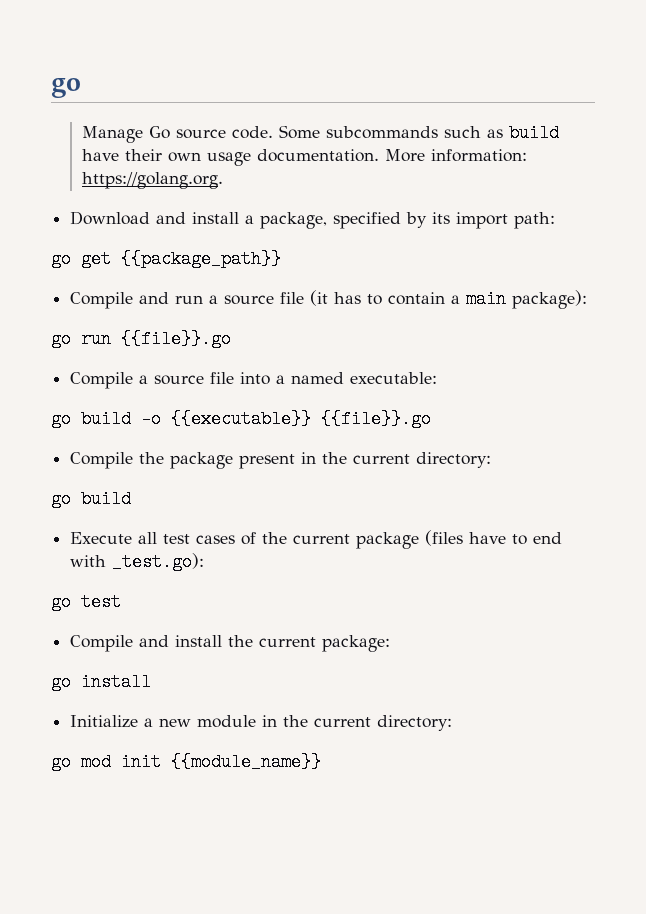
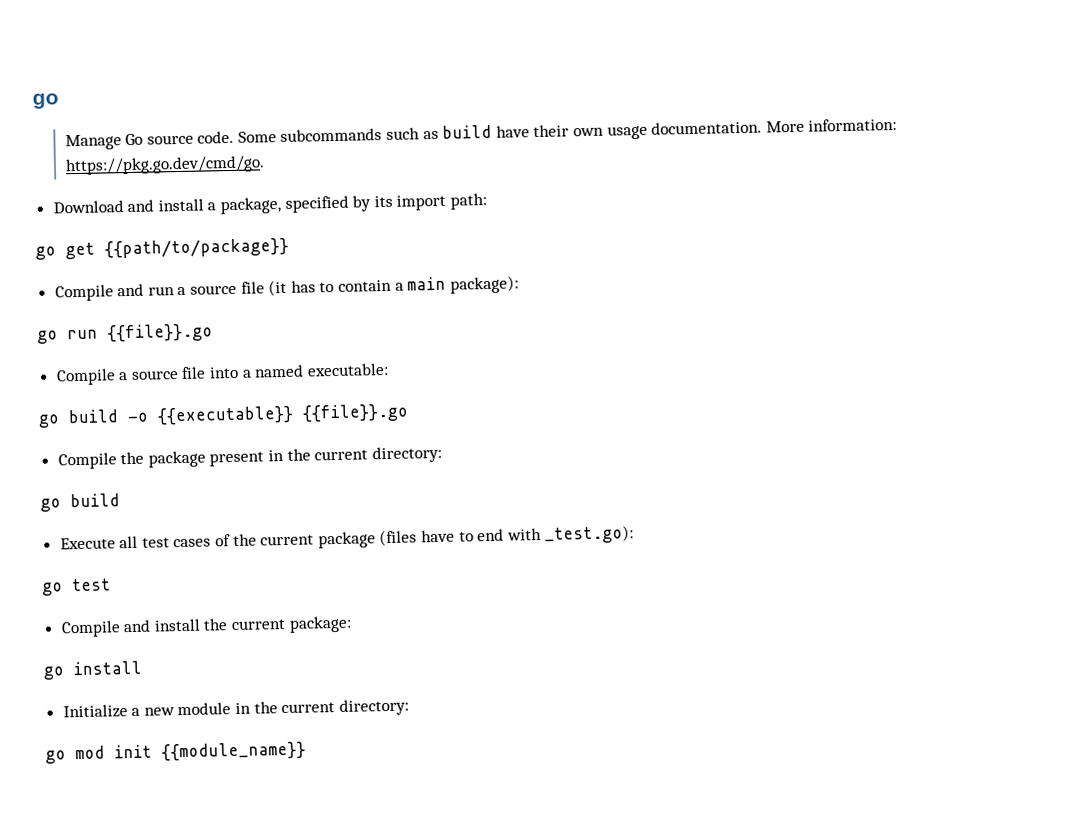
- More information: https://golang.org.
+ More information: https://pkg.go.dev/cmd/go.
- go get {{package_path}}
+ go get {{path/to/package}}

